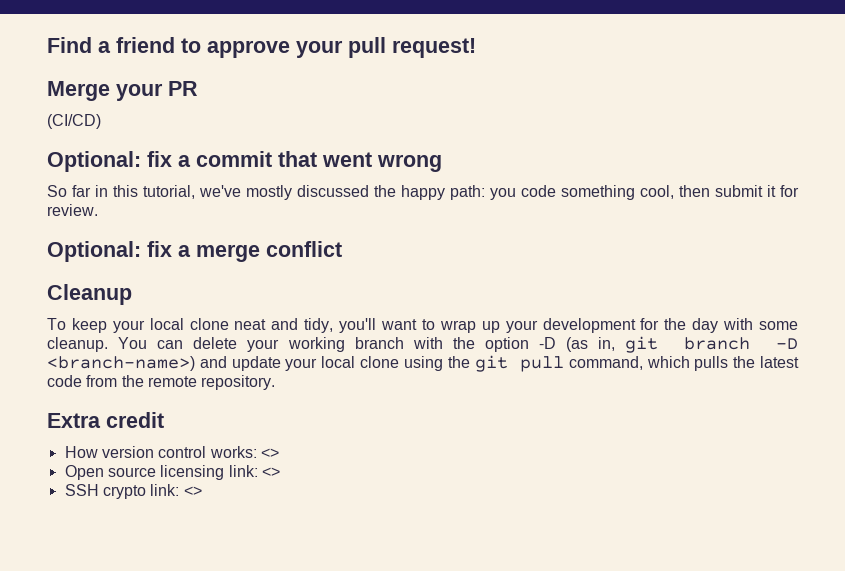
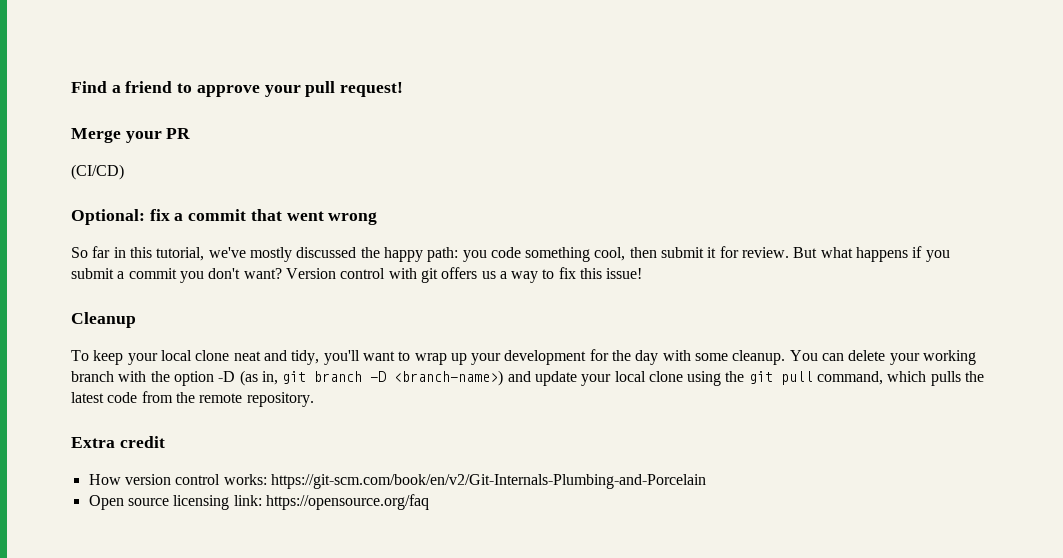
- So far in this tutorial, we've mostly discussed the happy path: you code something cool, then submit it for review.
- Optional: fix a merge conflict
+ So far in this tutorial, we've mostly discussed the happy path: you code something cool, then submit it for review. But what happens if you submit a commit you don't want? Version control with git offers us a way to fix this issue!
- How version control works: <>
+ How version control works: https://git-scm.com/book/en/v2/Git-Internals-Plumbing-and-Porcelain
- Open source licensing link: <>
- SSH crypto link: <>
+ Open source licensing link: https://opensource.org/faq

